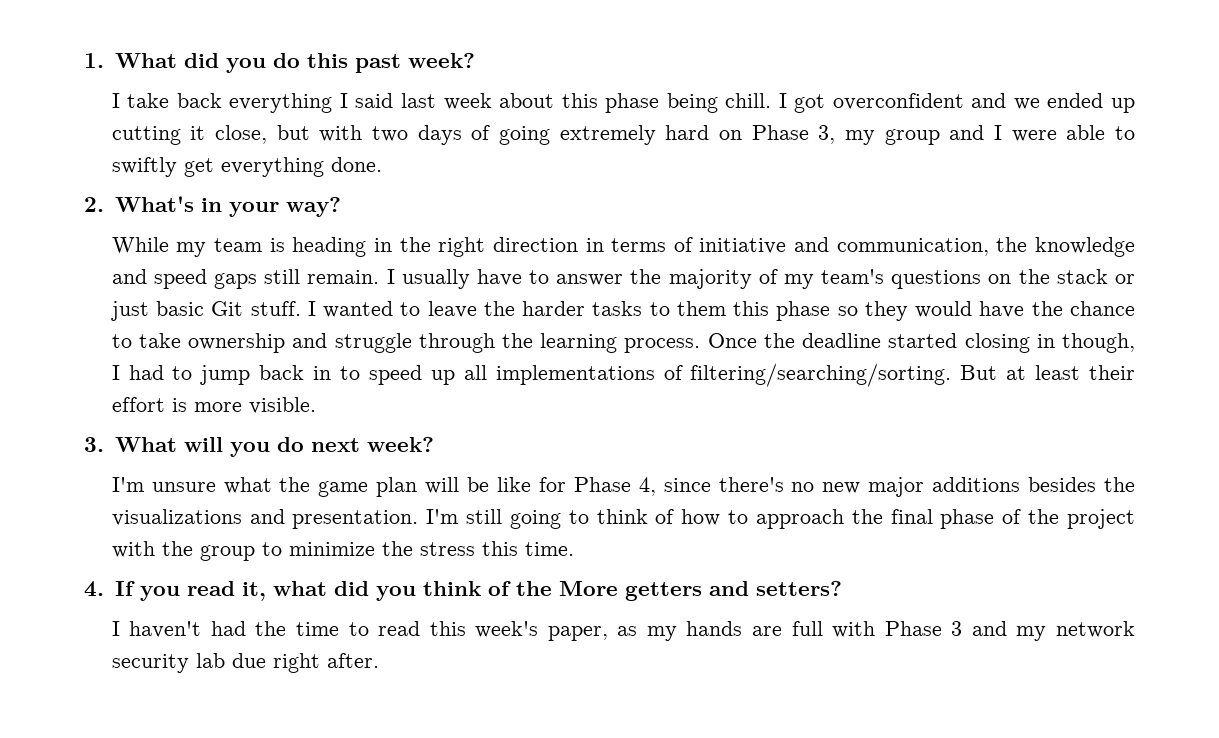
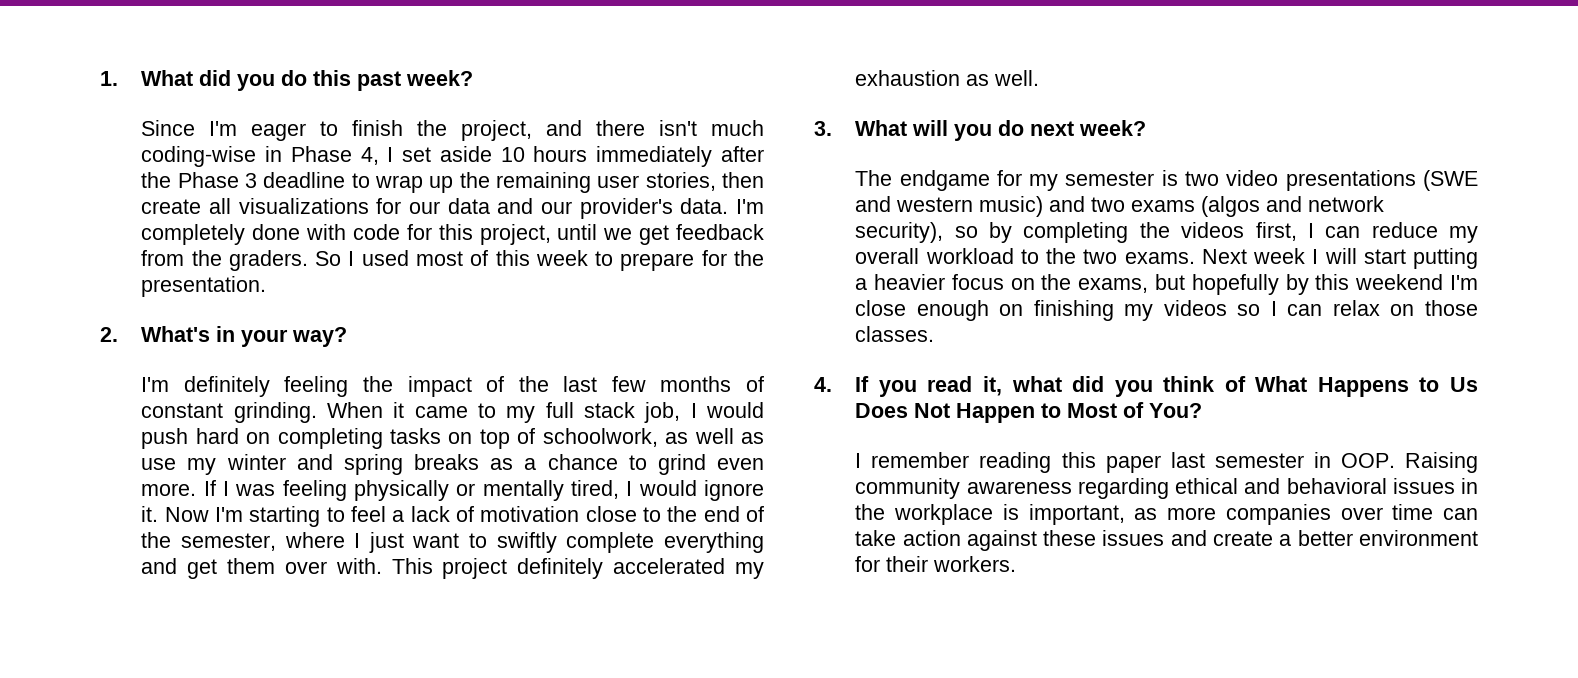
- I take back everything I said last week about this phase being chill. I got overconfident and we ended up cutting it close, but with two days of going extremely hard on Phase 3, my group and I were able to swiftly get everything done.
+ Since I'm eager to finish the project, and there isn't much coding-wise in Phase 4, I set aside 10 hours immediately after the Phase 3 deadline to wrap up the remaining user stories, then create all visualizations for our data and our provider's data. I'm completely done with code for this project, until we get feedback from the graders. So I used most of this week to prepare for the presentation.
- While my team is heading in the right direction in terms of initiative and communication, the knowledge and speed gaps still remain. I usually have to answer the majority of my team's questions on the stack or just basic Git stuff. I wanted to leave the harder tasks to them this phase so they would have the chance to take ownership and struggle through the learning process. Once the deadline started closing in though, I had to jump back in to speed up all implementations of filtering/searching/sorting. But at least their effort is more visible.
+ I'm definitely feeling the impact of the last few months of constant grinding. When it came to my full stack job, I would push hard on completing tasks on top of schoolwork, as well as use my winter and spring breaks as a chance to grind even more. If I was feeling physically or mentally tired, I would ignore it. Now I'm starting to feel a lack of motivation close to the end of the semester, where I just want to swiftly complete everything and get them over with. This project definitely accelerated my exhaustion as well.
- I'm unsure what the game plan will be like for Phase 4, since there's no new major additions besides the visualizations and presentation. I'm still going to think of how to approach the final phase of the project with the group to minimize the stress this time.
+ The endgame for my semester is two video presentations (SWE and western music) and two exams (algos and network security), so by completing the videos first, I can reduce my overall workload to the two exams. Next week I will start putting a heavier focus on the exams, but hopefully by this weekend I'm close enough on finishing my videos so I can relax on those classes.
- 4. If you read it, what did you think of the More getters and setters?
- I haven't had the time to read this week's paper, as my hands are full with Phase 3 and my network security lab due right after.
+ 4. If you read it, what did you think of What Happens to Us Does Not Happen to Most of You?
+ I remember reading this paper last semester in OOP. Raising community awareness regarding ethical and behavioral issues in the workplace is important, as more companies over time can take action against these issues and create a better environment for their workers.

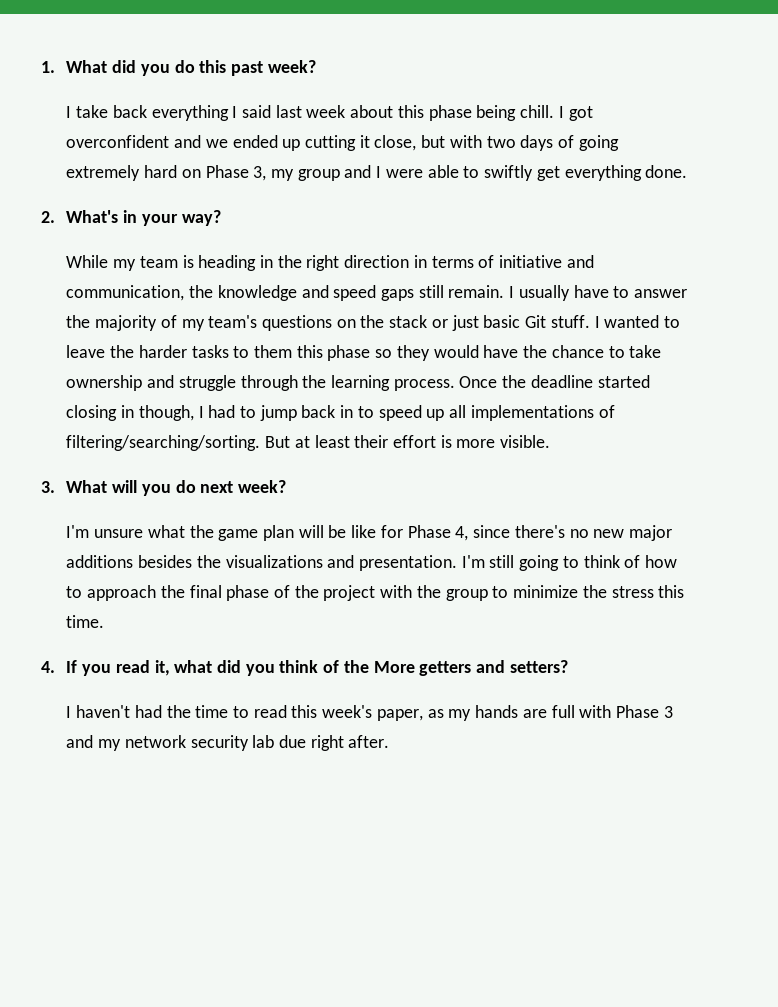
- Since I'm eager to finish the project, and there isn't much coding-wise in Phase 4, I set aside 10 hours immediately after the Phase 3 deadline to wrap up the remaining user stories, then create all visualizations for our data and our provider's data. I'm completely done with code for this project, until we get feedback from the graders. So I used most of this week to prepare for the presentation.
+ I take back everything I said last week about this phase being chill. I got overconfident and we ended up cutting it close, but with two days of going extremely hard on Phase 3, my group and I were able to swiftly get everything done.
- I'm definitely feeling the impact of the last few months of constant grinding. When it came to my full stack job, I would push hard on completing tasks on top of schoolwork, as well as use my winter and spring breaks as a chance to grind even more. If I was feeling physically or mentally tired, I would ignore it. Now I'm starting to feel a lack of motivation close to the end of the semester, where I just want to swiftly complete everything and get them over with. This project definitely accelerated my exhaustion as well.
+ While my team is heading in the right direction in terms of initiative and communication, the knowledge and speed gaps still remain. I usually have to answer the majority of my team's questions on the stack or just basic Git stuff. I wanted to leave the harder tasks to them this phase so they would have the chance to take ownership and struggle through the learning process. Once the deadline started closing in though, I had to jump back in to speed up all implementations of filtering/searching/sorting. But at least their effort is more visible.
- The endgame for my semester is two video presentations (SWE and western music) and two exams (algos and network security), so by completing the videos first, I can reduce my overall workload to the two exams. Next week I will start putting a heavier focus on the exams, but hopefully by this weekend I'm close enough on finishing my videos so I can relax on those classes.
+ I'm unsure what the game plan will be like for Phase 4, since there's no new major additions besides the visualizations and presentation. I'm still going to think of how to approach the final phase of the project with the group to minimize the stress this time.
- 4. If you read it, what did you think of What Happens to Us Does Not Happen to Most of You?
- I remember reading this paper last semester in OOP. Raising community awareness regarding ethical and behavioral issues in the workplace is important, as more companies over time can take action against these issues and create a better environment for their workers.
+ 4. If you read it, what did you think of the More getters and setters?
+ I haven't had the time to read this week's paper, as my hands are full with Phase 3 and my network security lab due right after.

